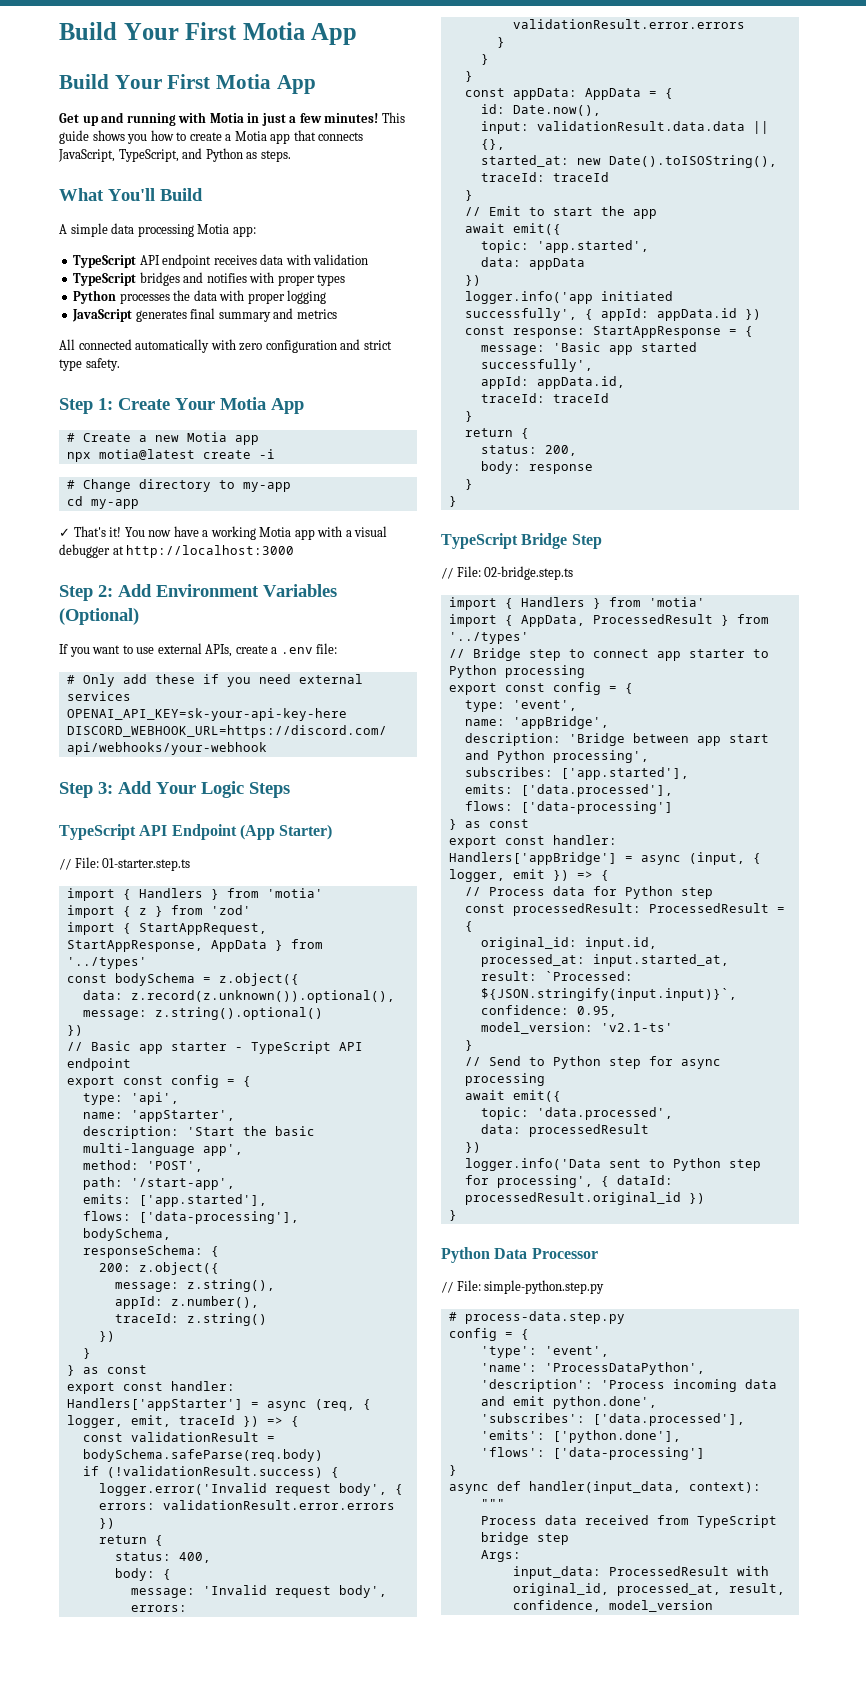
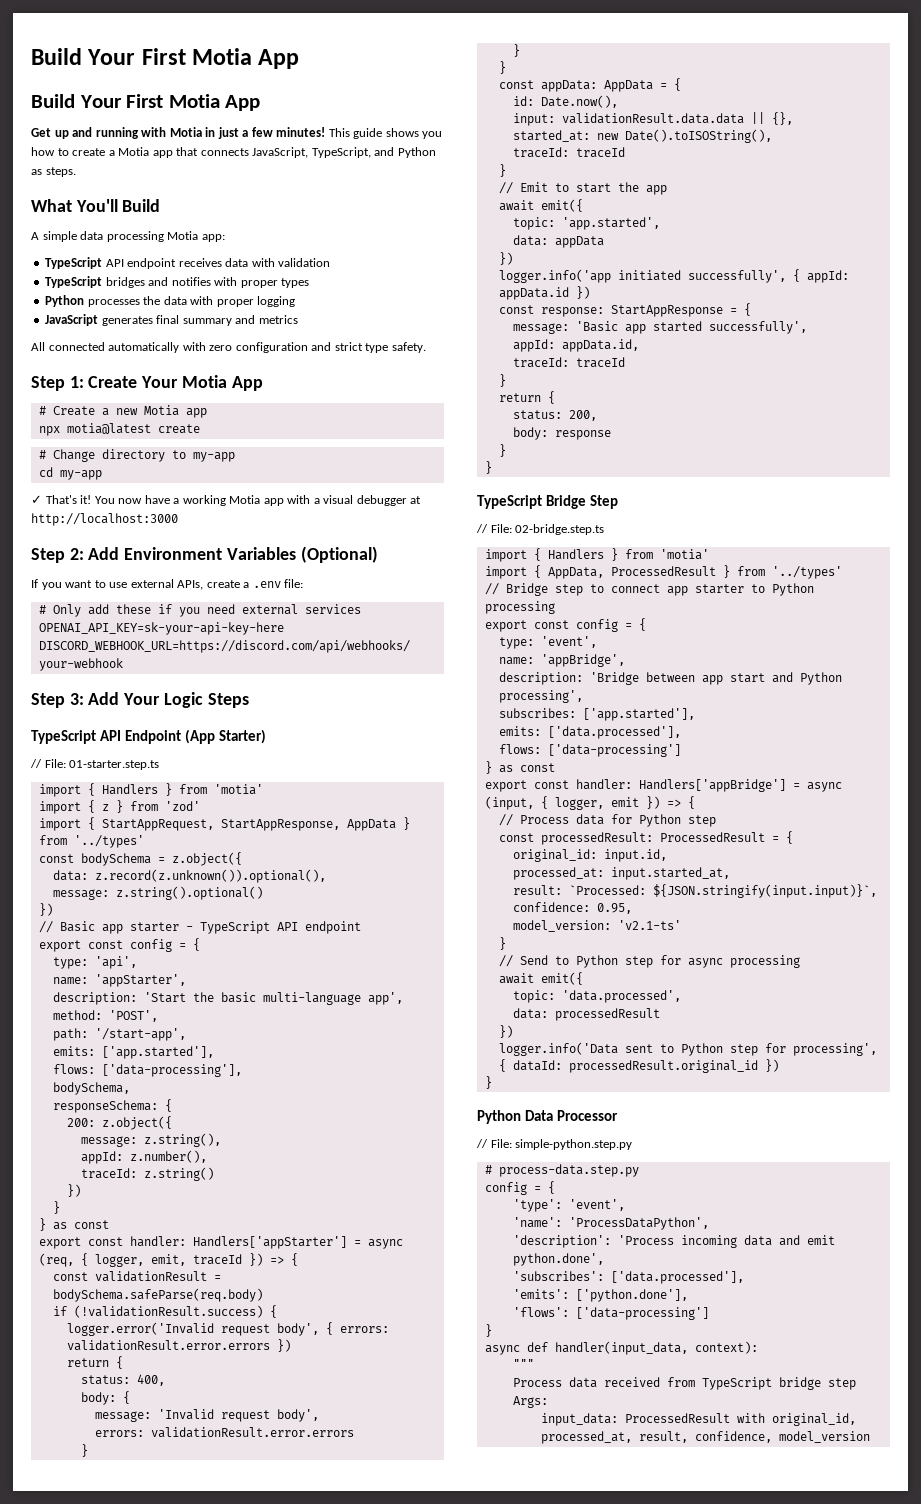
- npx motia@latest create -i
+ npx motia@latest create

